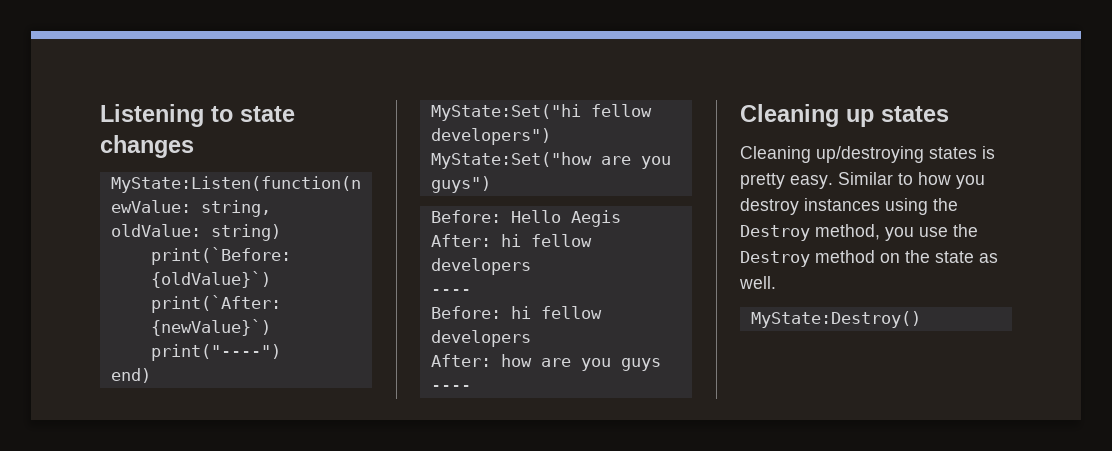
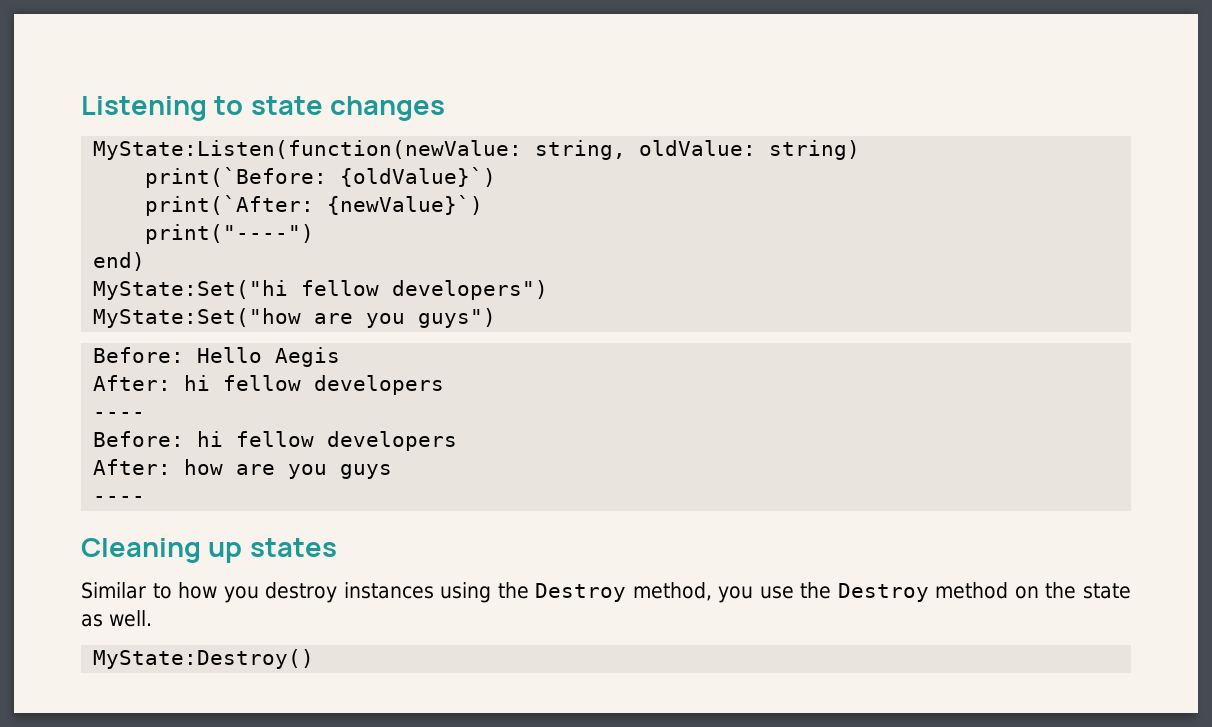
- Cleaning up/destroying states is pretty easy.

